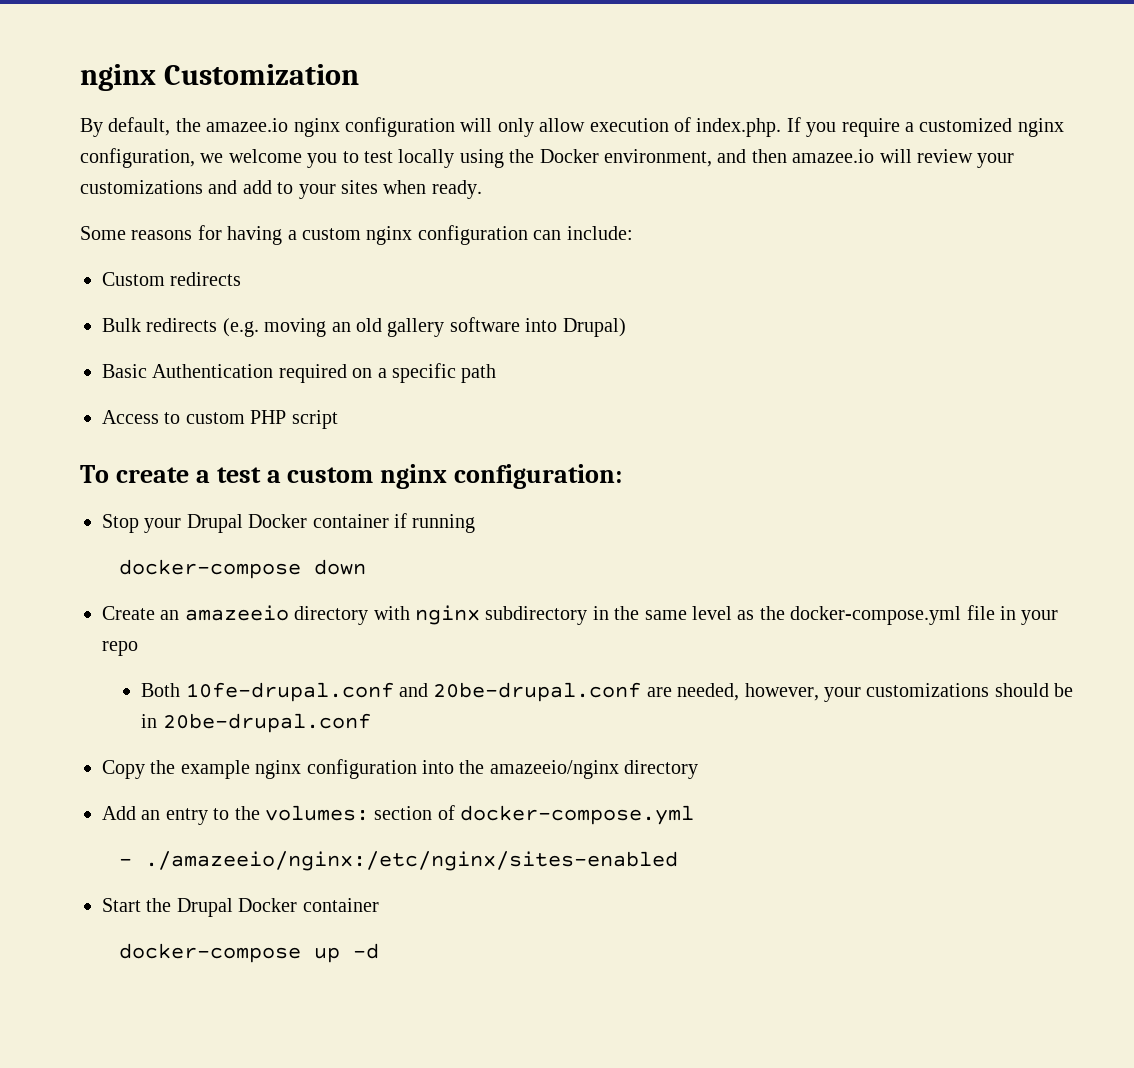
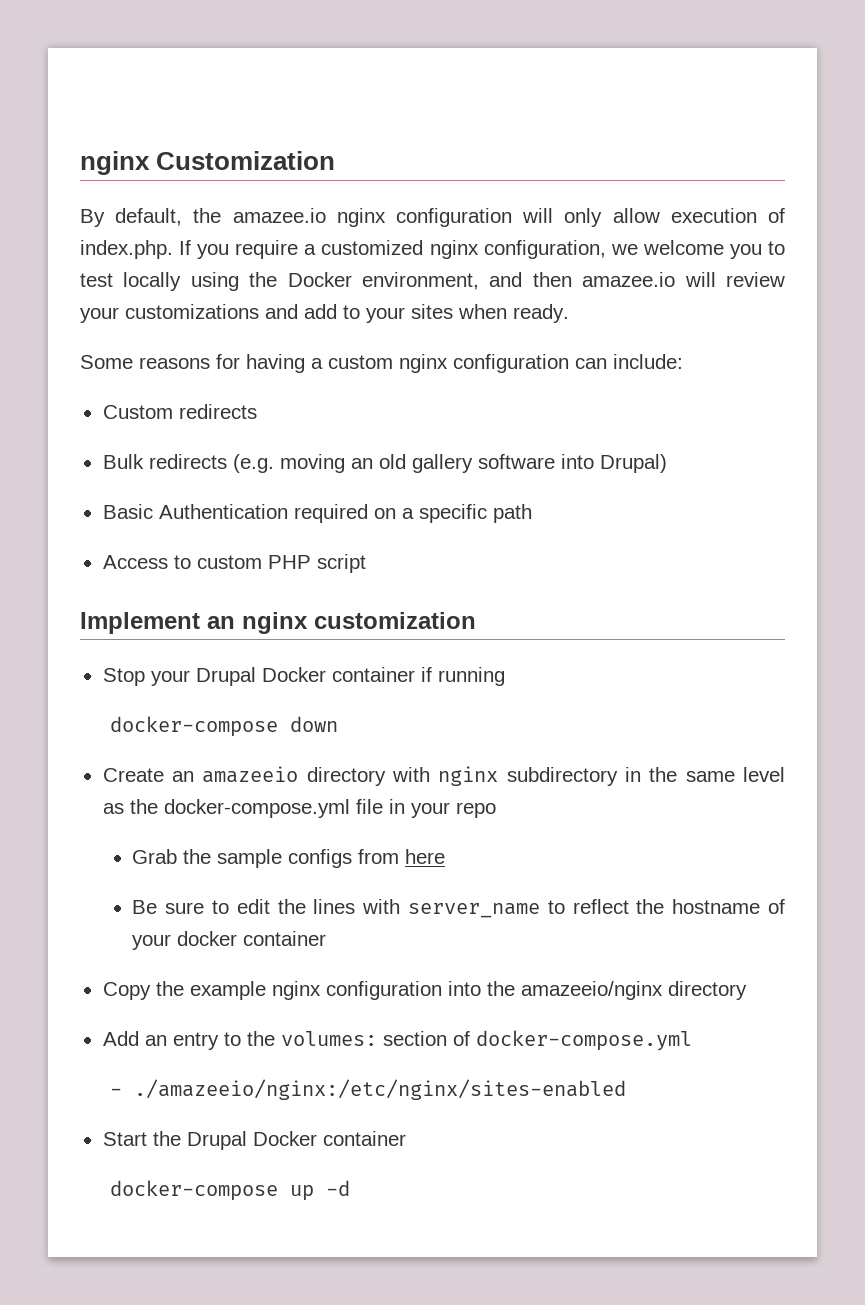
- To create a test a custom nginx configuration:
+ Implement an nginx customization
- Both 10fe-drupal.conf and 20be-drupal.conf are needed, however, your customizations should be in 20be-drupal.conf
+ Grab the sample configs from here
+ Be sure to edit the lines with server_name to reflect the hostname of your docker container

